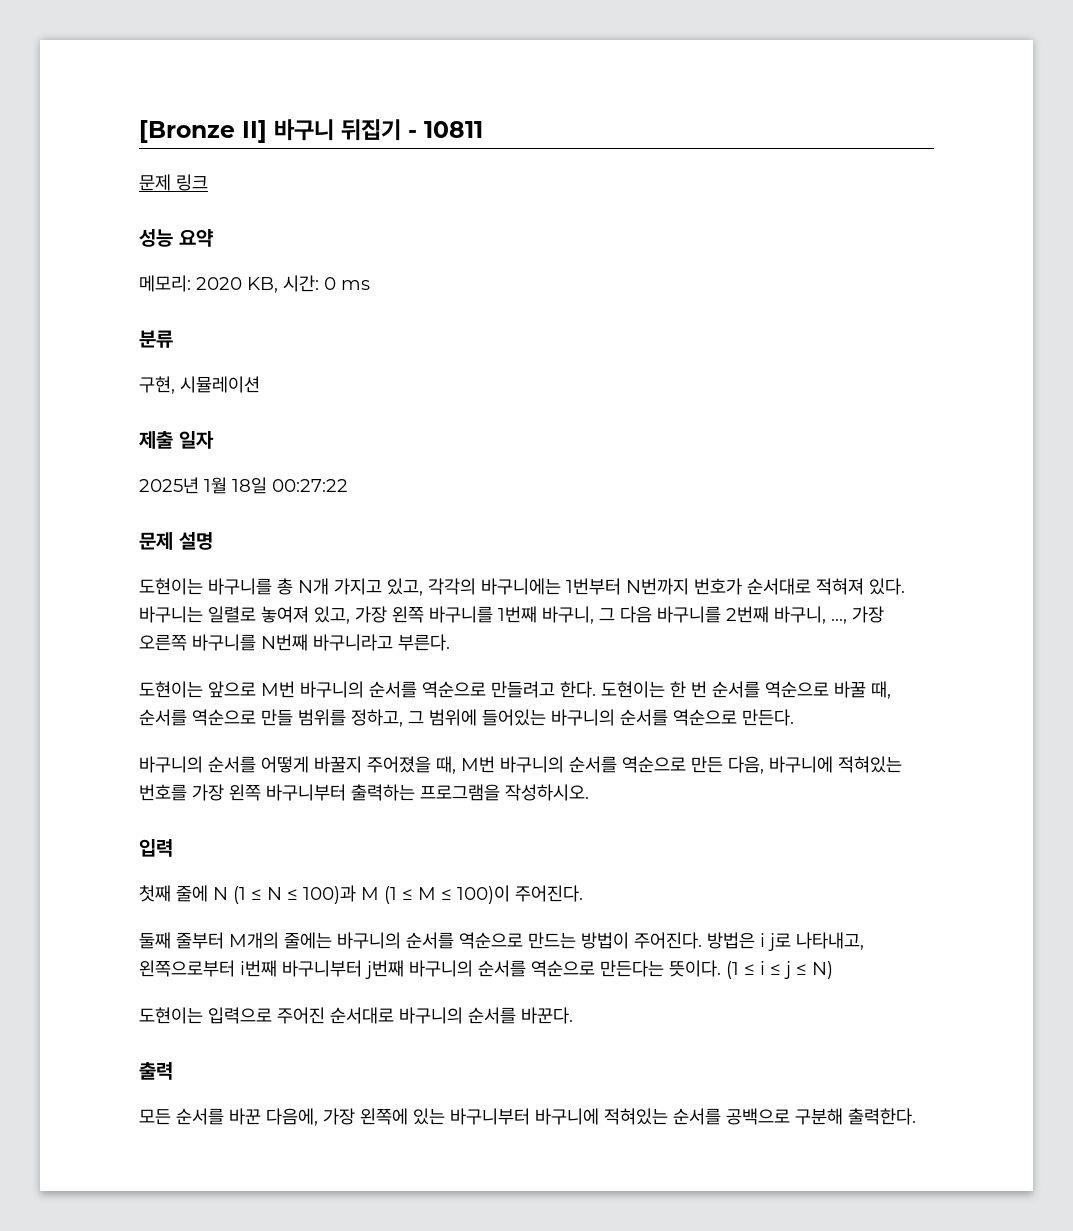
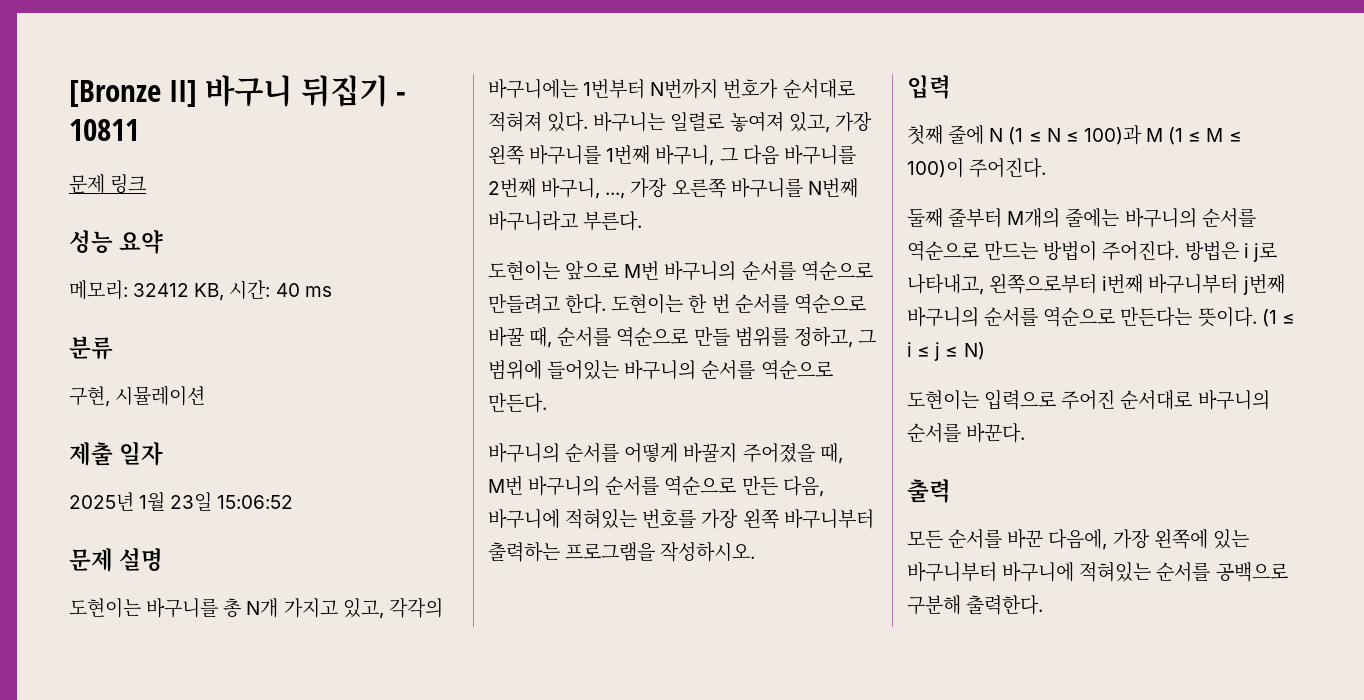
- 메모리: 2020 KB, 시간: 0 ms
+ 메모리: 32412 KB, 시간: 40 ms
- 2025년 1월 18일 00:27:22
+ 2025년 1월 23일 15:06:52

